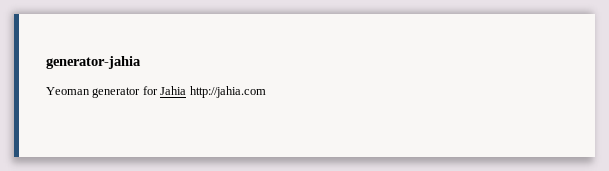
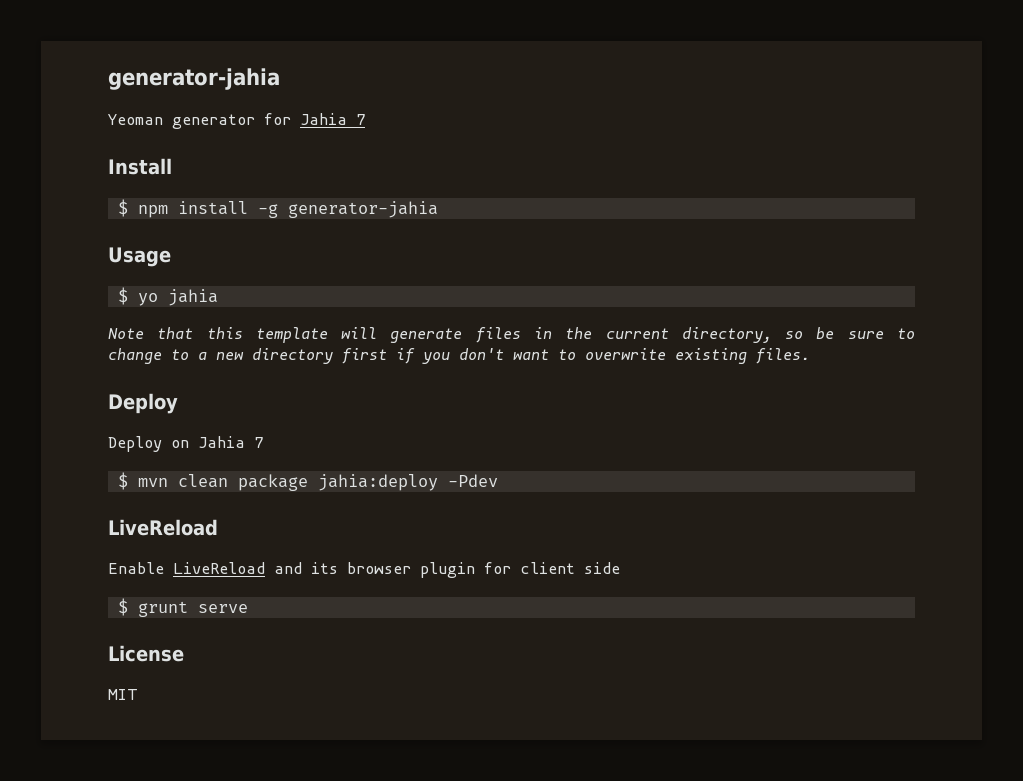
- Yeoman generator for Jahia http://jahia.com
+ Yeoman generator for Jahia 7
+ Install
+ $ npm install -g generator-jahia
+ Usage
+ $ yo jahia
+ Note that this template will generate files in the current directory, so be sure to change to a new directory first if you don't want to overwrite existing files.
+ Deploy
+ Deploy on Jahia 7
+ $ mvn clean package jahia:deploy -Pdev
+ LiveReload
+ Enable LiveReload and its browser plugin for client side
+ $ grunt serve
+ License
+ MIT

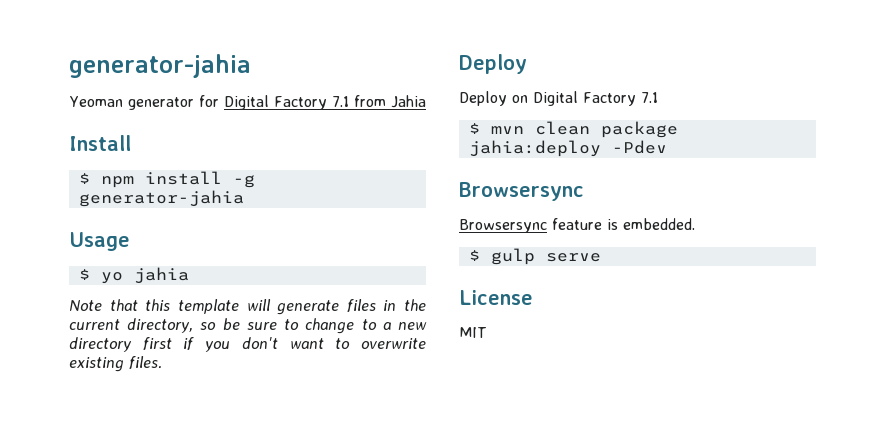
- Yeoman generator for Jahia 7
+ Yeoman generator for Digital Factory 7.1 from Jahia
- Deploy on Jahia 7
+ Deploy on Digital Factory 7.1
  $ mvn clean package jahia:deploy -Pdev
- LiveReload
- Enable LiveReload and its browser plugin for client side
- $ grunt serve
+ Browsersync
+ Browsersync feature is embedded.
+ $ gulp serve

